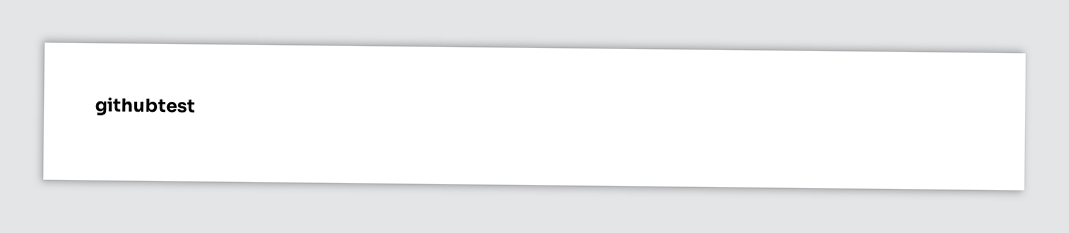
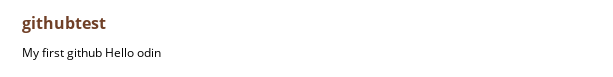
+ My first github Hello odin

